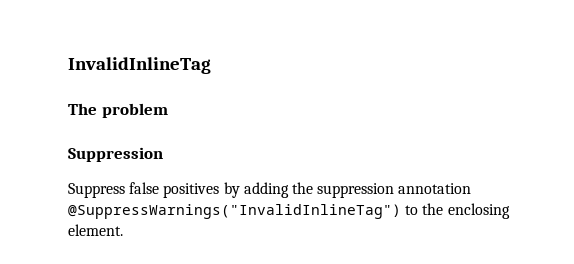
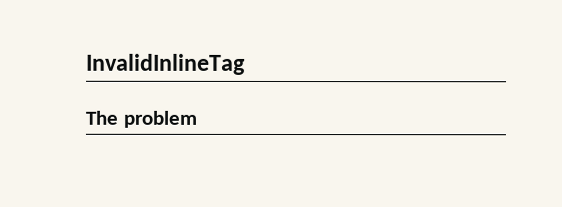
- Suppression
- Suppress false positives by adding the suppression annotation @SuppressWarnings("InvalidInlineTag") to the enclosing element.

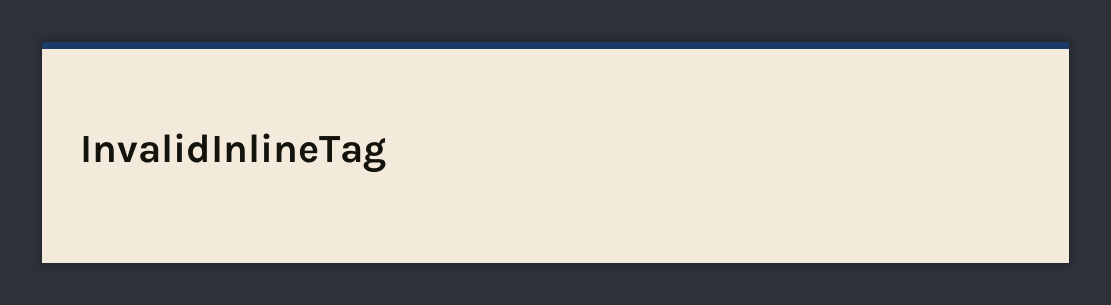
- The problem

